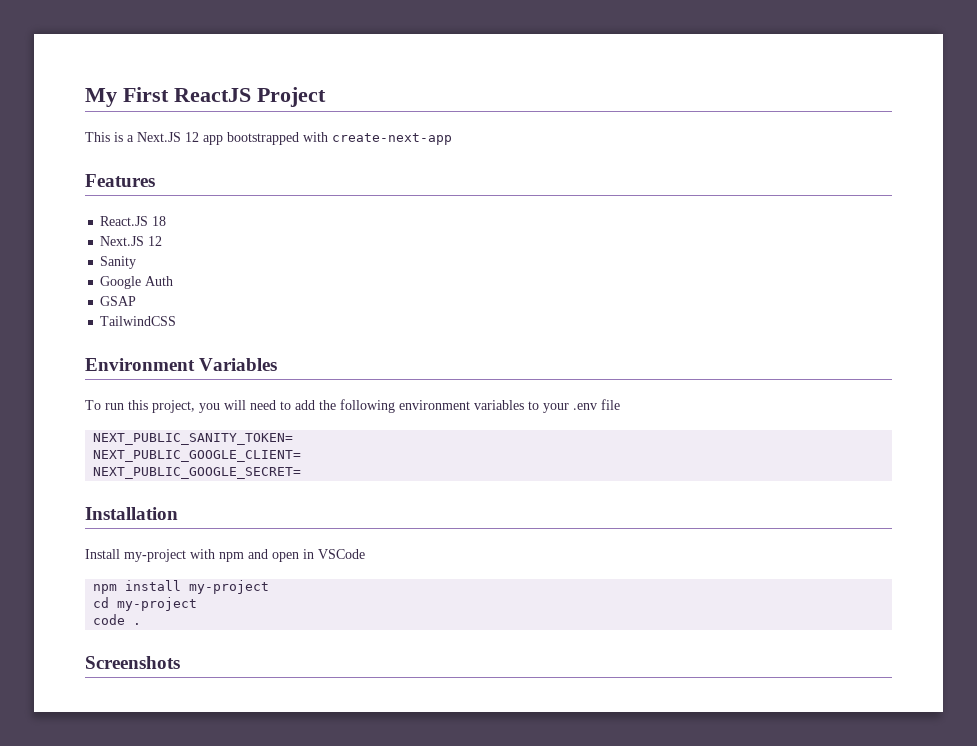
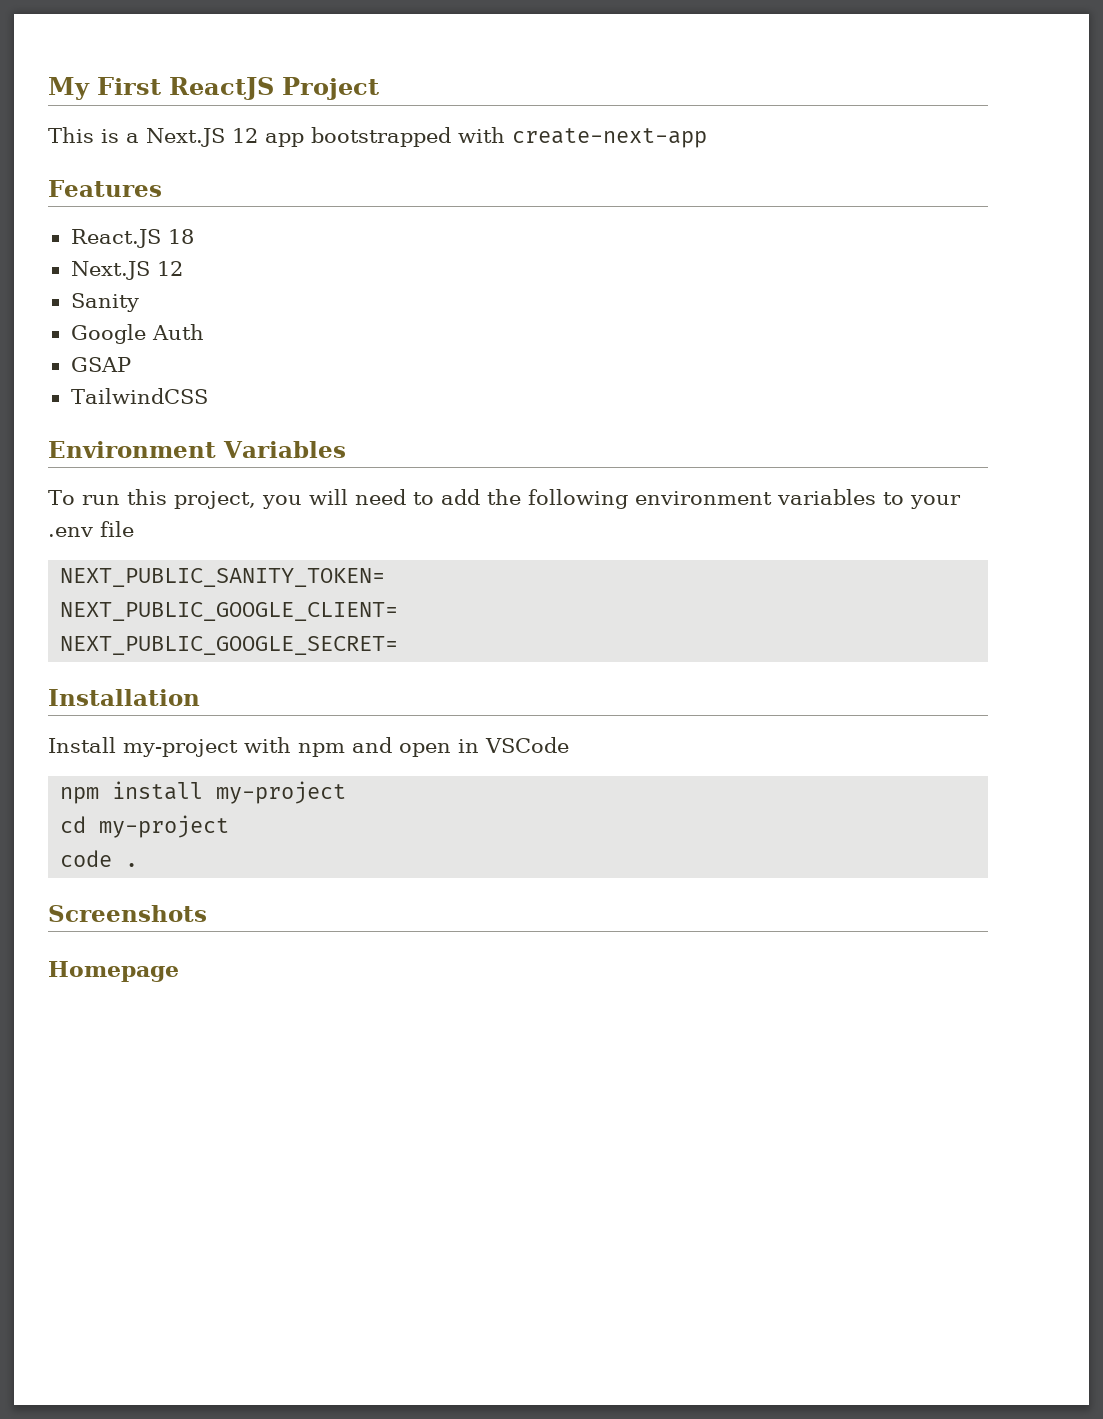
+ Homepage

